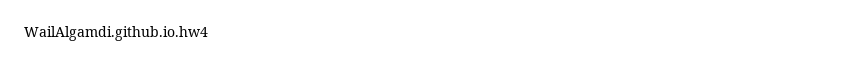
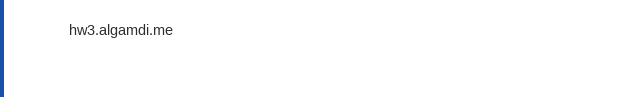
- WailAlgamdi.github.io.hw4
+ hw3.algamdi.me

